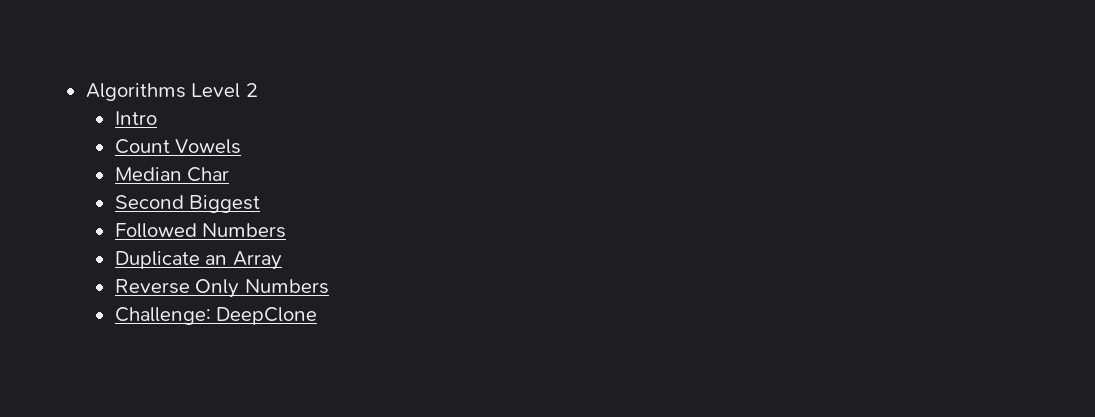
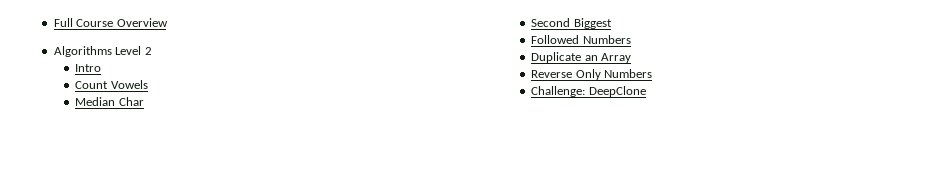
+ Full Course Overview

